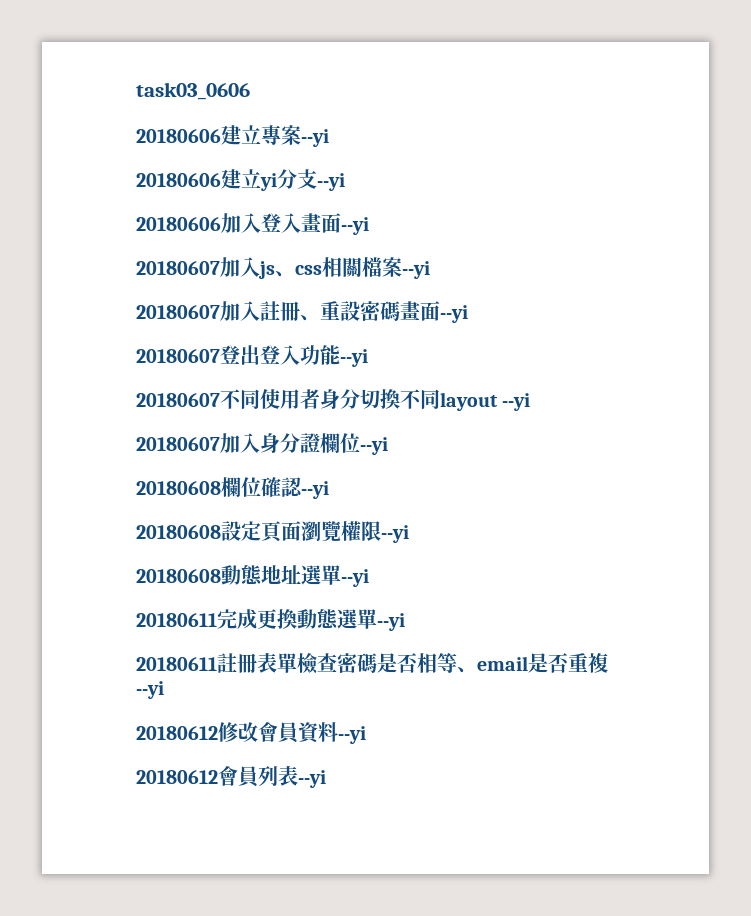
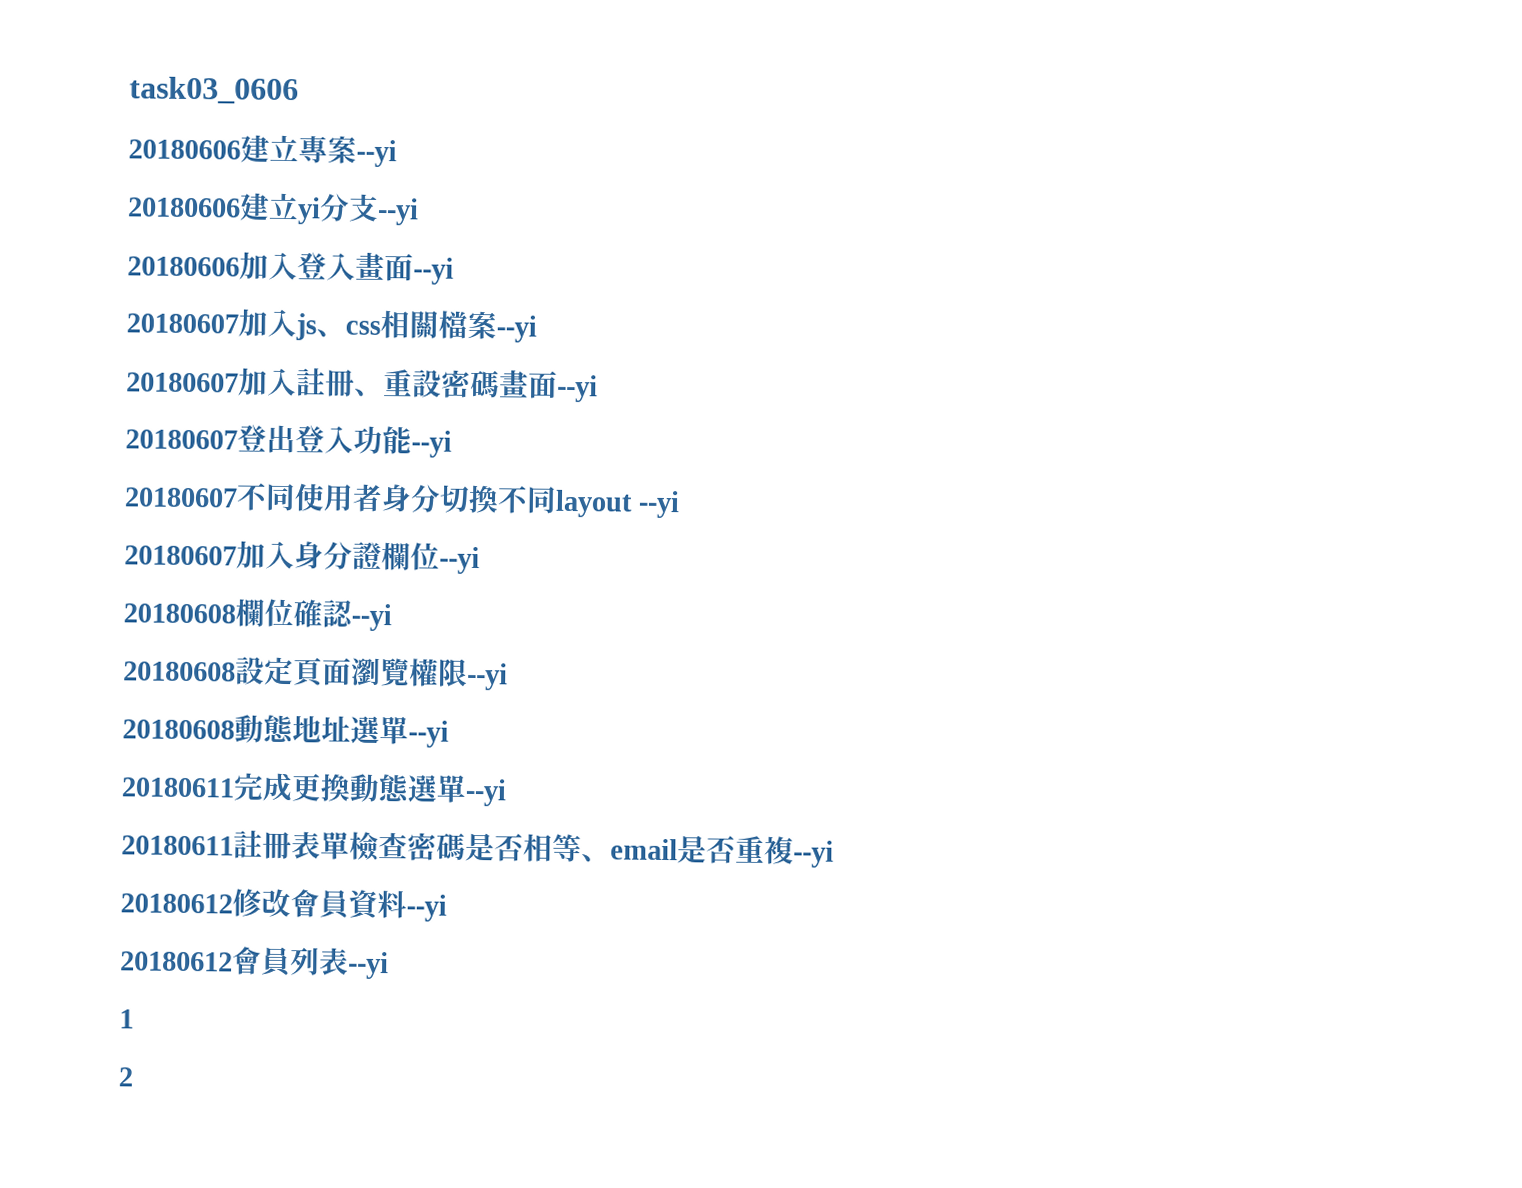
+ 1
+ 2

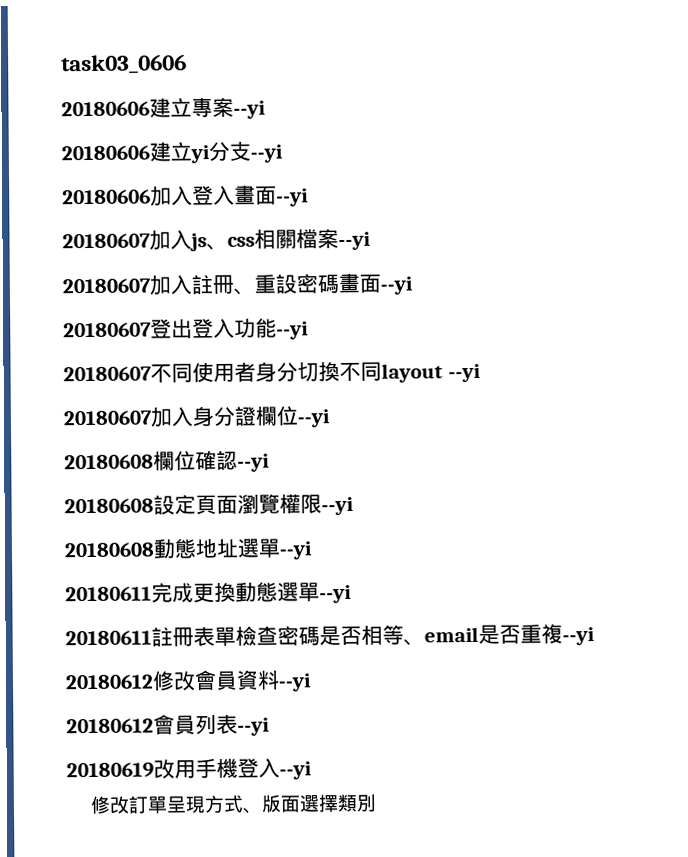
- 1
- 2
+ 20180619改用手機登入--yi
+ 修改訂單呈現方式、版面選擇類別

